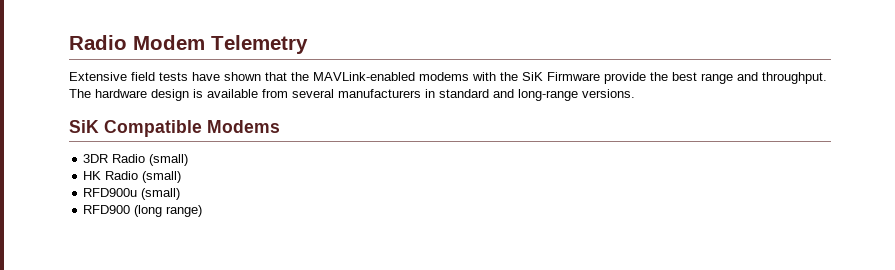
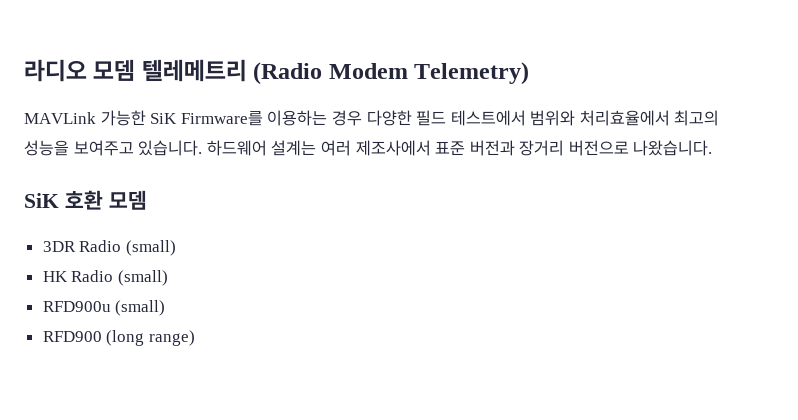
- Radio Modem Telemetry
- Extensive field tests have shown that the MAVLink-enabled modems with the SiK Firmware provide the best range and throughput. The hardware design is available from several manufacturers in standard and long-range versions.
- SiK Compatible Modems
+ 라디오 모뎀 텔레메트리 (Radio Modem Telemetry)
+ MAVLink 가능한 SiK Firmware를 이용하는 경우 다양한 필드 테스트에서 범위와 처리효율에서 최고의 성능을 보여주고 있습니다. 하드웨어 설계는 여러 제조사에서 표준 버전과 장거리 버전으로 나왔습니다.
+ SiK 호환 모뎀

